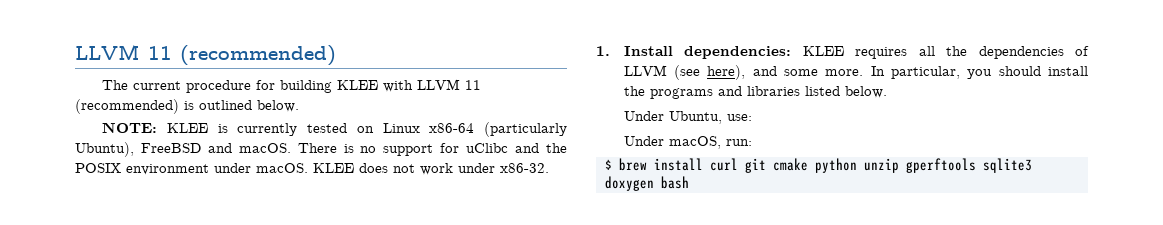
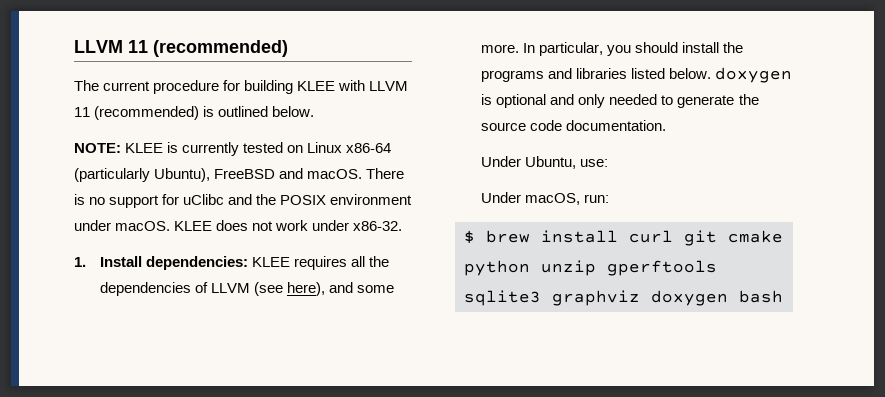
- In particular, you should install the programs and libraries listed below.
+ In particular, you should install the programs and libraries listed below. doxygen is optional and only needed to generate the source code documentation.
- $ brew install curl git cmake python unzip gperftools sqlite3 doxygen bash
+ $ brew install curl git cmake python unzip gperftools sqlite3 graphviz doxygen bash

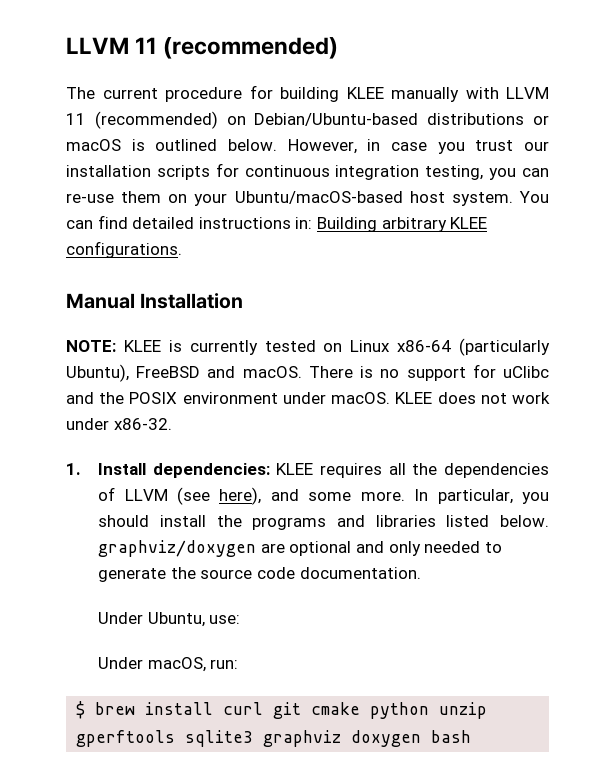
- The current procedure for building KLEE with LLVM 11 (recommended) is outlined below.
+ The current procedure for building KLEE manually with LLVM 11 (recommended) on Debian/Ubuntu-based distributions or macOS is outlined below. However, in case you trust our installation scripts for continuous integration testing, you can re-use them on your Ubuntu/macOS-based host system. You can find detailed instructions in: Building arbitrary KLEE configurations.
+ Manual Installation
- In particular, you should install the programs and libraries listed below. doxygen is optional and only needed to generate the source code documentation.
+ In particular, you should install the programs and libraries listed below. graphviz/doxygen are optional and only needed to generate the source code documentation.

